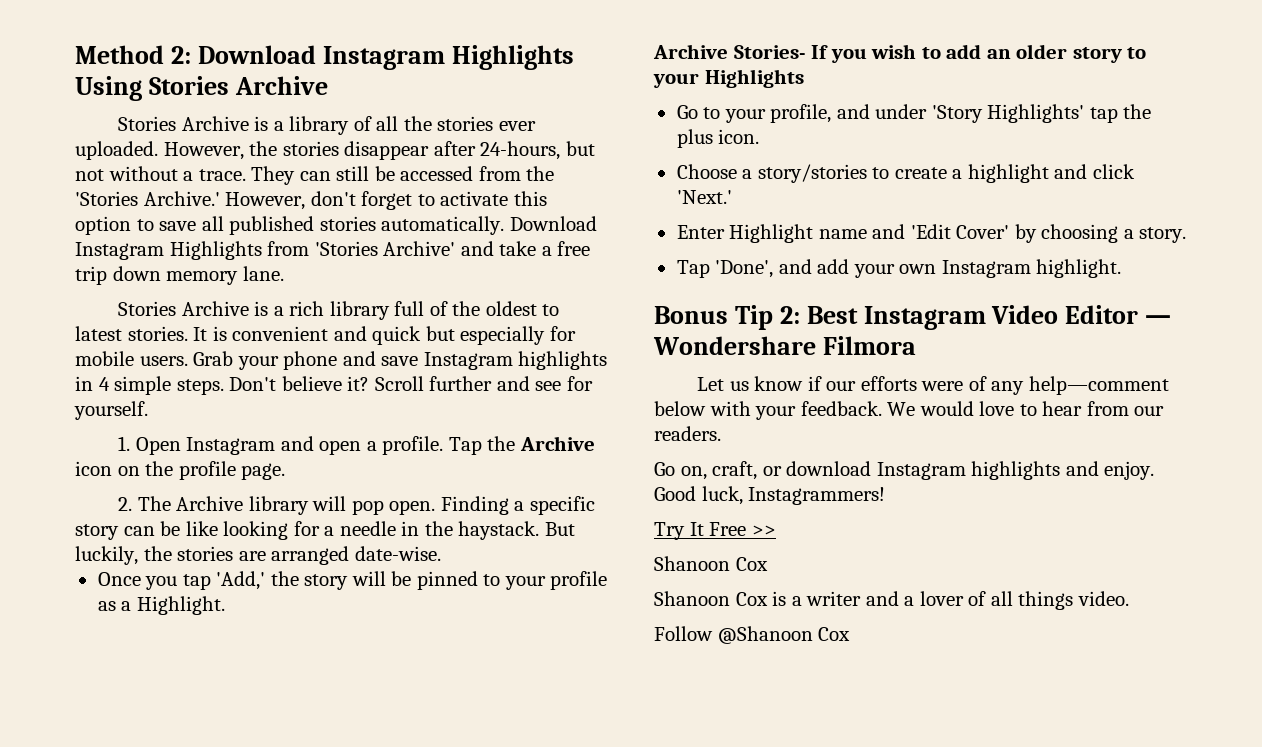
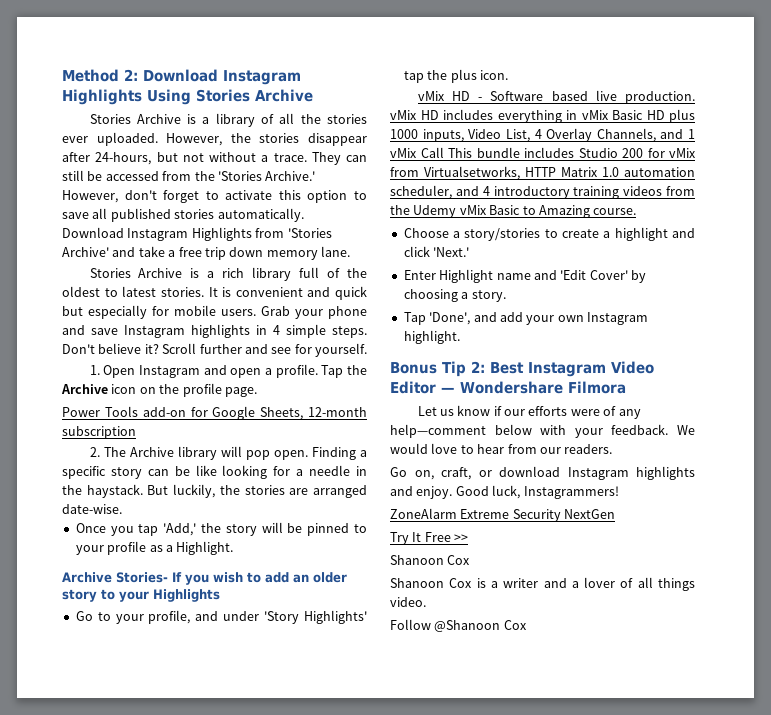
+ Power Tools add-on for Google Sheets, 12-month subscription
+ vMix HD - Software based live production. vMix HD includes everything in vMix Basic HD plus 1000 inputs, Video List, 4 Overlay Channels, and 1 vMix Call This bundle includes Studio 200 for vMix from Virtualsetworks, HTTP Matrix 1.0 automation scheduler, and 4 introductory training videos from the Udemy vMix Basic to Amazing course.
+ ZoneAlarm Extreme Security NextGen

